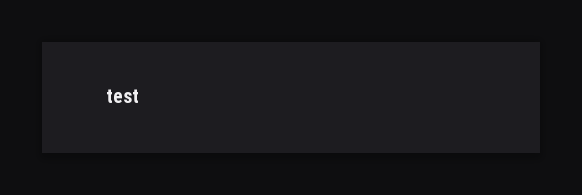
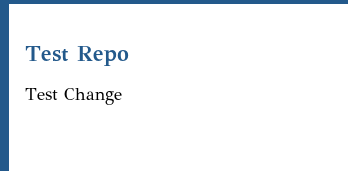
- test
+ Test Repo
+ Test Change

